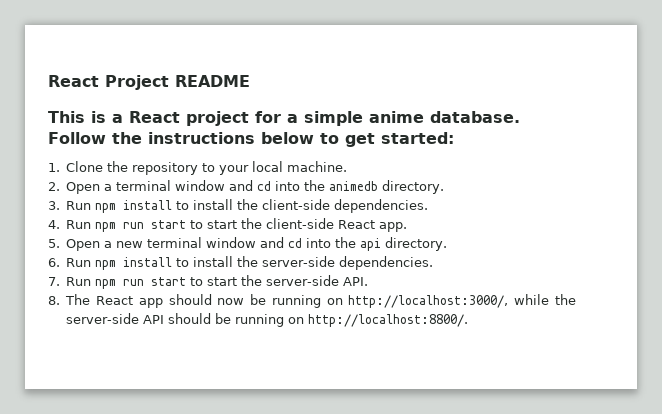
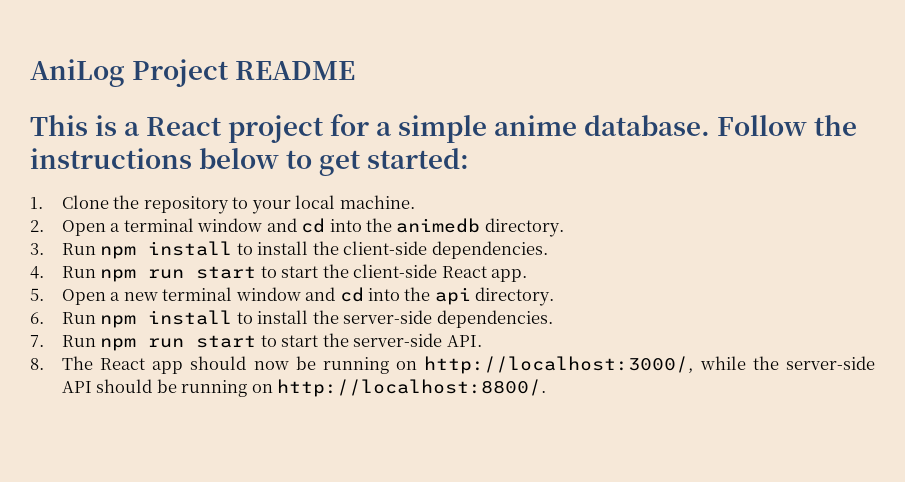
- React Project README
+ AniLog Project README

